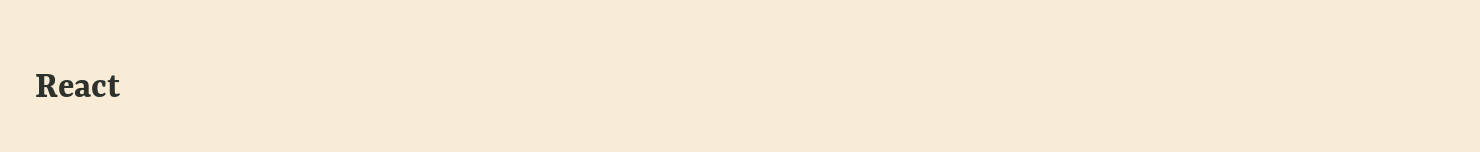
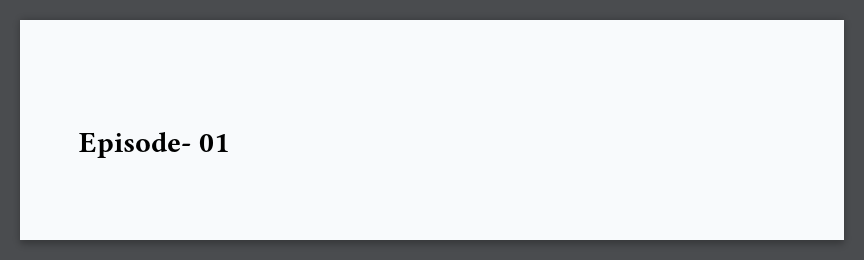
- React
+ Episode- 01

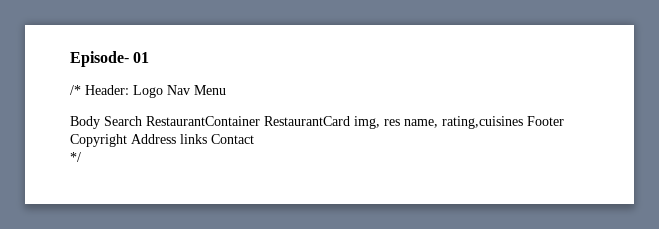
+ /* Header: Logo Nav Menu
+ Body Search RestaurantContainer RestaurantCard img, res name, rating,cuisines Footer Copyright Address links Contact
+ */

